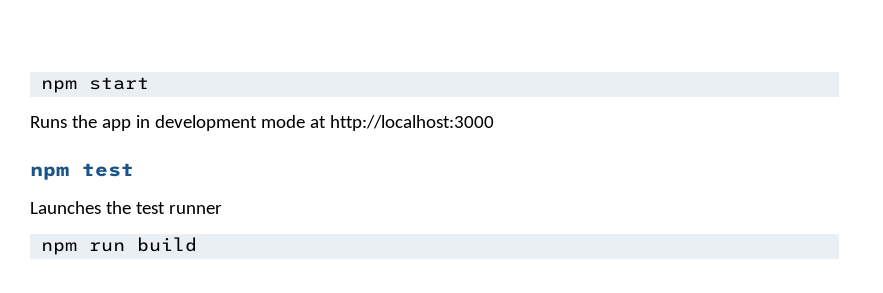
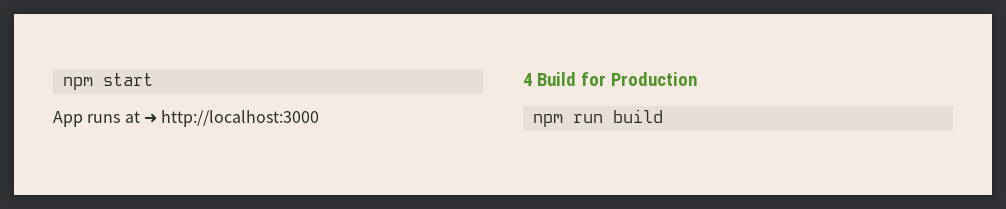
- Runs the app in development mode at http://localhost:3000
- npm test
- Launches the test runner
+ App runs at ➜ http://localhost:3000
+ 4 Build for Production

